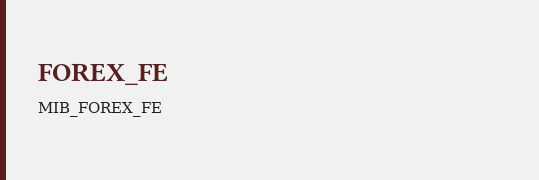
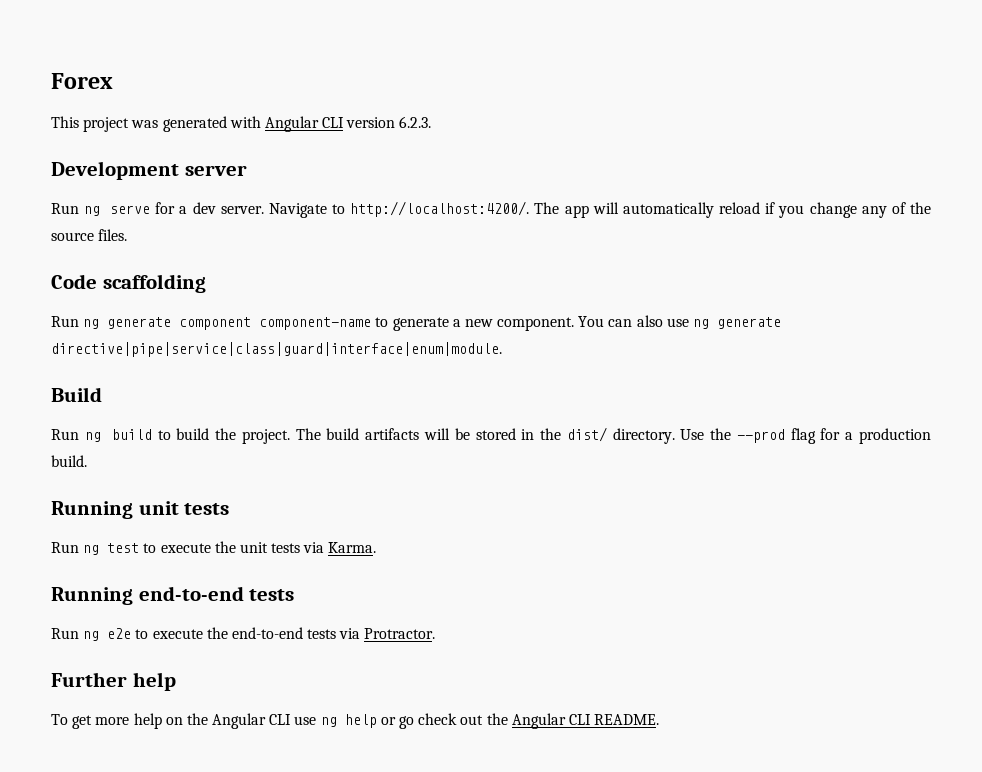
- FOREX_FE
- MIB_FOREX_FE
+ Forex
+ This project was generated with Angular CLI version 6.2.3.
+ Development server
+ Run ng serve for a dev server. Navigate to http://localhost:4200/. The app will automatically reload if you change any of the source files.
+ Code scaffolding
+ Run ng generate component component-name to generate a new component. You can also use ng generate directive|pipe|service|class|guard|interface|enum|module.
+ Build
+ Run ng build to build the project. The build artifacts will be stored in the dist/ directory. Use the --prod flag for a production build.
+ Running unit tests
+ Run ng test to execute the unit tests via Karma.
+ Running end-to-end tests
+ Run ng e2e to execute the end-to-end tests via Protractor.
+ Further help
+ To get more help on the Angular CLI use ng help or go check out the Angular CLI README.

